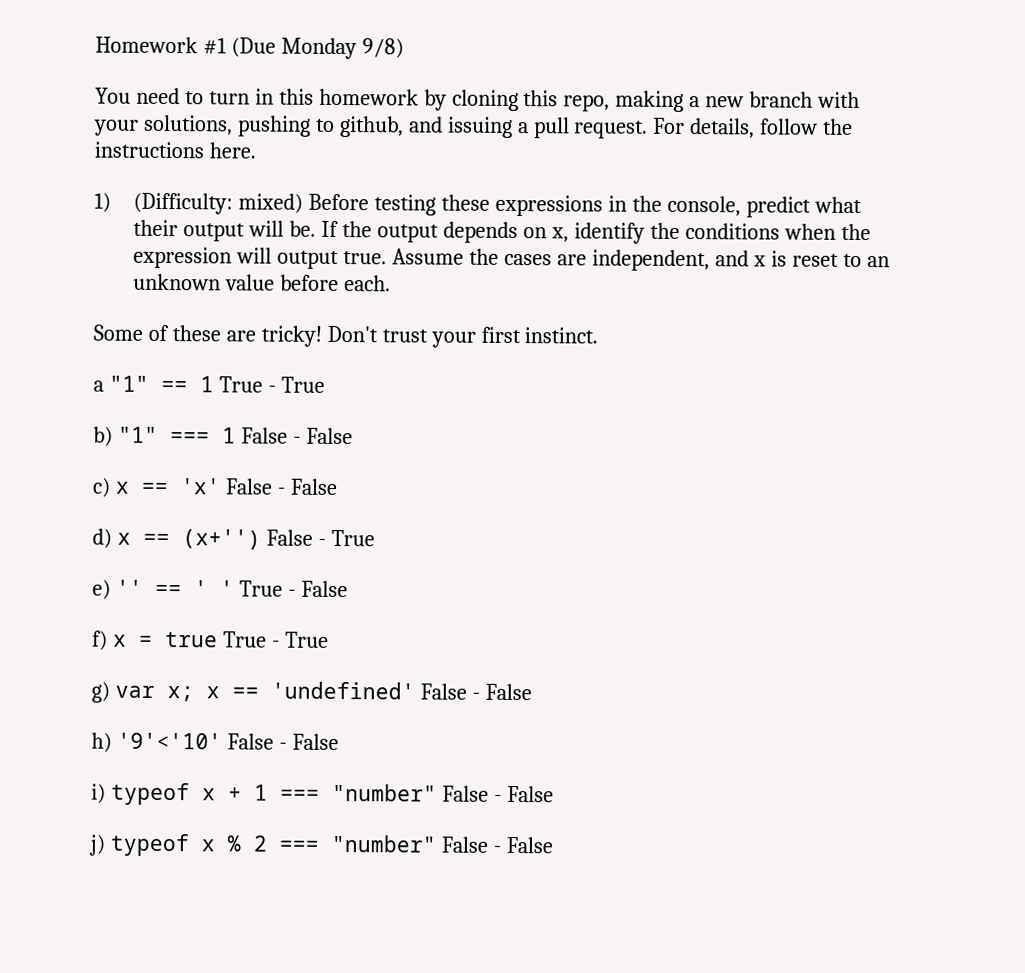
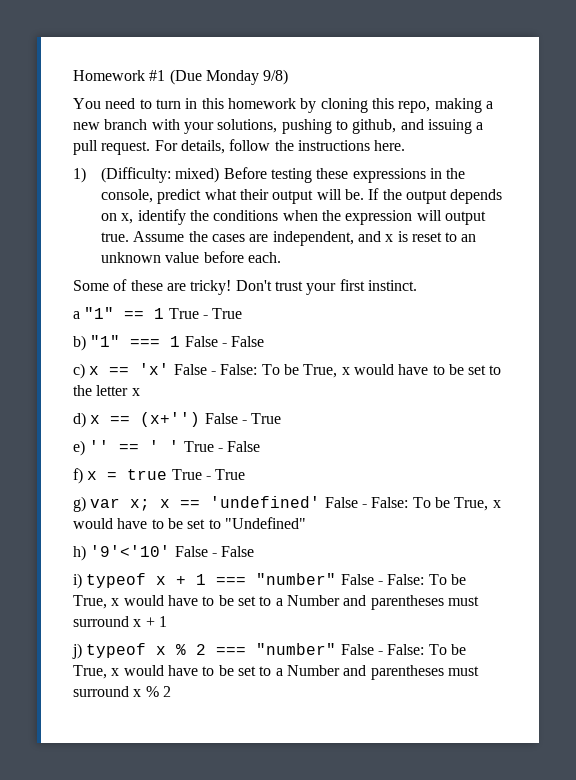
- c) x == 'x' False - False
+ c) x == 'x' False - False: To be True, x would have to be set to the letter x
- g) var x; x == 'undefined' False - False
+ g) var x; x == 'undefined' False - False: To be True, x would have to be set to "Undefined"
- i) typeof x + 1 === "number" False - False
+ i) typeof x + 1 === "number" False - False: To be True, x would have to be set to a Number and parentheses must surround x + 1
- j) typeof x % 2 === "number" False - False
+ j) typeof x % 2 === "number" False - False: To be True, x would have to be set to a Number and parentheses must surround x % 2

